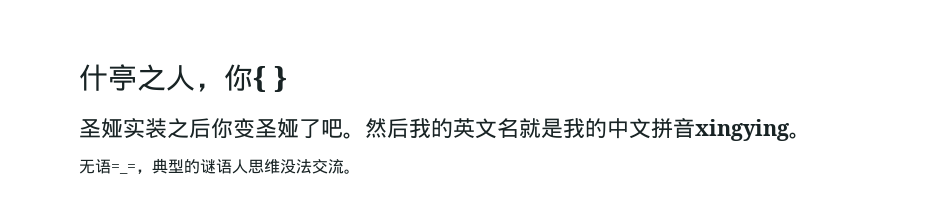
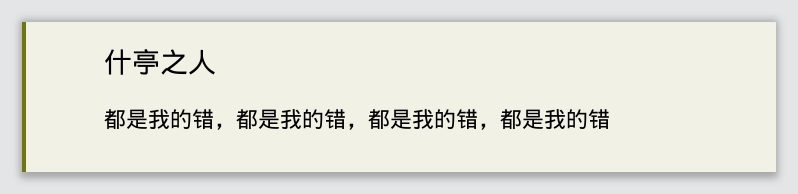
- 什亭之人，你{ }
- 圣娅实装之后你变圣娅了吧。然后我的英文名就是我的中文拼音xingying。
- 无语=_=，典型的谜语人思维没法交流。
+ 什亭之人
+ 都是我的错，都是我的错，都是我的错，都是我的错

